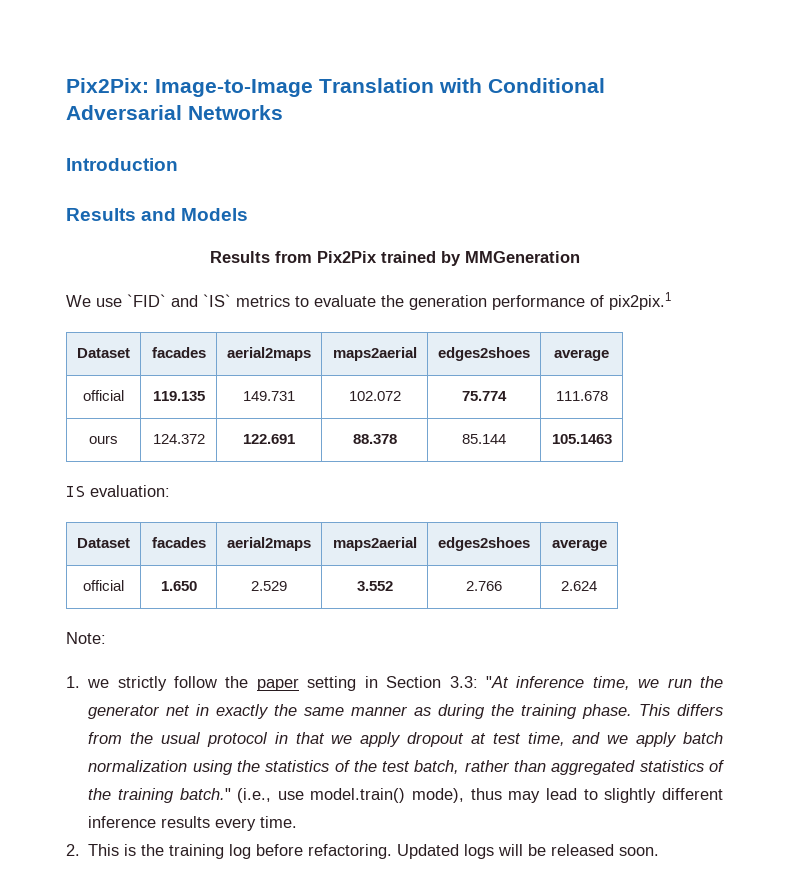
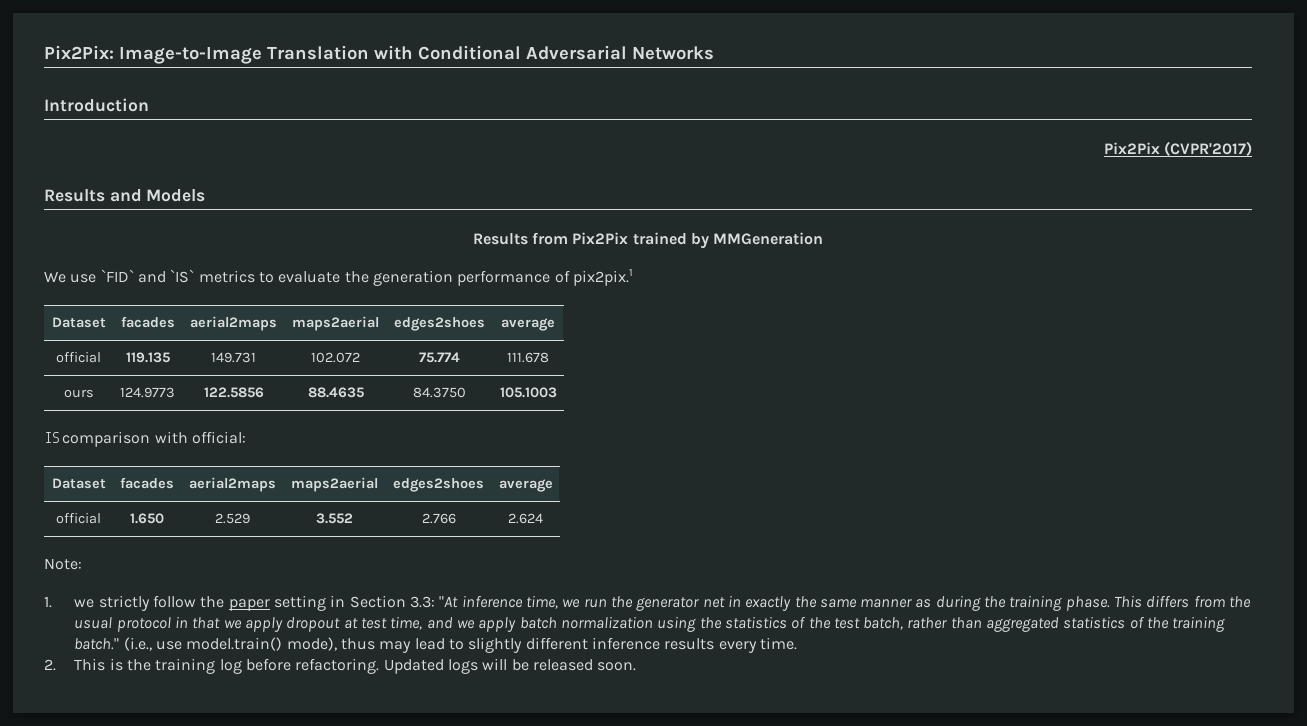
+ Pix2Pix (CVPR'2017)
- ours | 124.372 | 122.691 | 88.378 | 85.144 | 105.1463
- IS evaluation:
+ ours | 124.9773 | 122.5856 | 88.4635 | 84.3750 | 105.1003
+ IS comparison with official:

